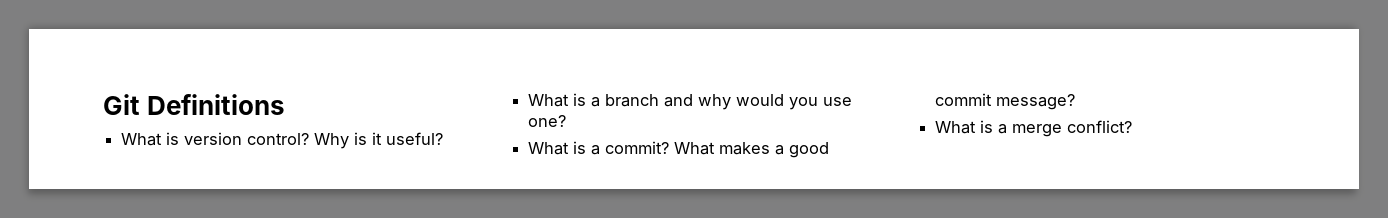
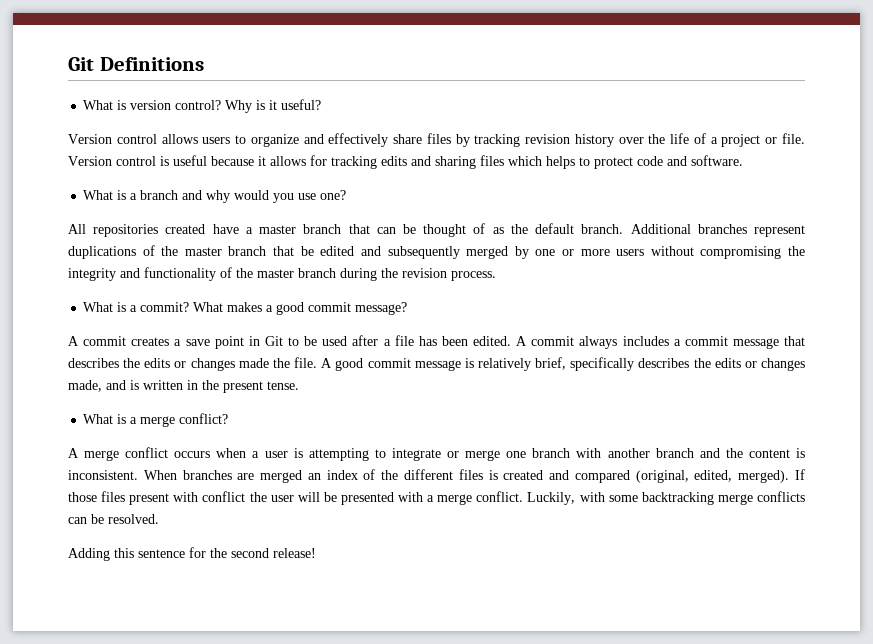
+ Version control allows users to organize and effectively share files by tracking revision history over the life of a project or file. Version control is useful because it allows for tracking edits and sharing files which helps to protect code and software.
+ All repositories created have a master branch that can be thought of as the default branch. Additional branches represent duplications of the master branch that be edited and subsequently merged by one or more users without compromising the integrity and functionality of the master branch during the revision process.
+ A commit creates a save point in Git to be used after a file has been edited. A commit always includes a commit message that describes the edits or changes made the file. A good commit message is relatively brief, specifically describes the edits or changes made, and is written in the present tense.
+ A merge conflict occurs when a user is attempting to integrate or merge one branch with another branch and the content is inconsistent. When branches are merged an index of the different files is created and compared (original, edited, merged). If those files present with conflict the user will be presented with a merge conflict. Luckily, with some backtracking merge conflicts can be resolved.
+ Adding this sentence for the second release!

